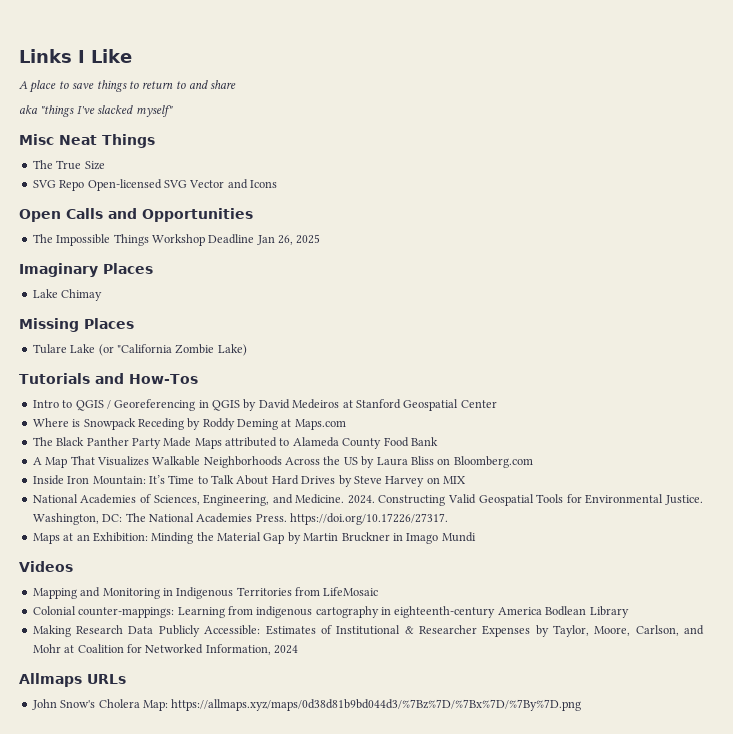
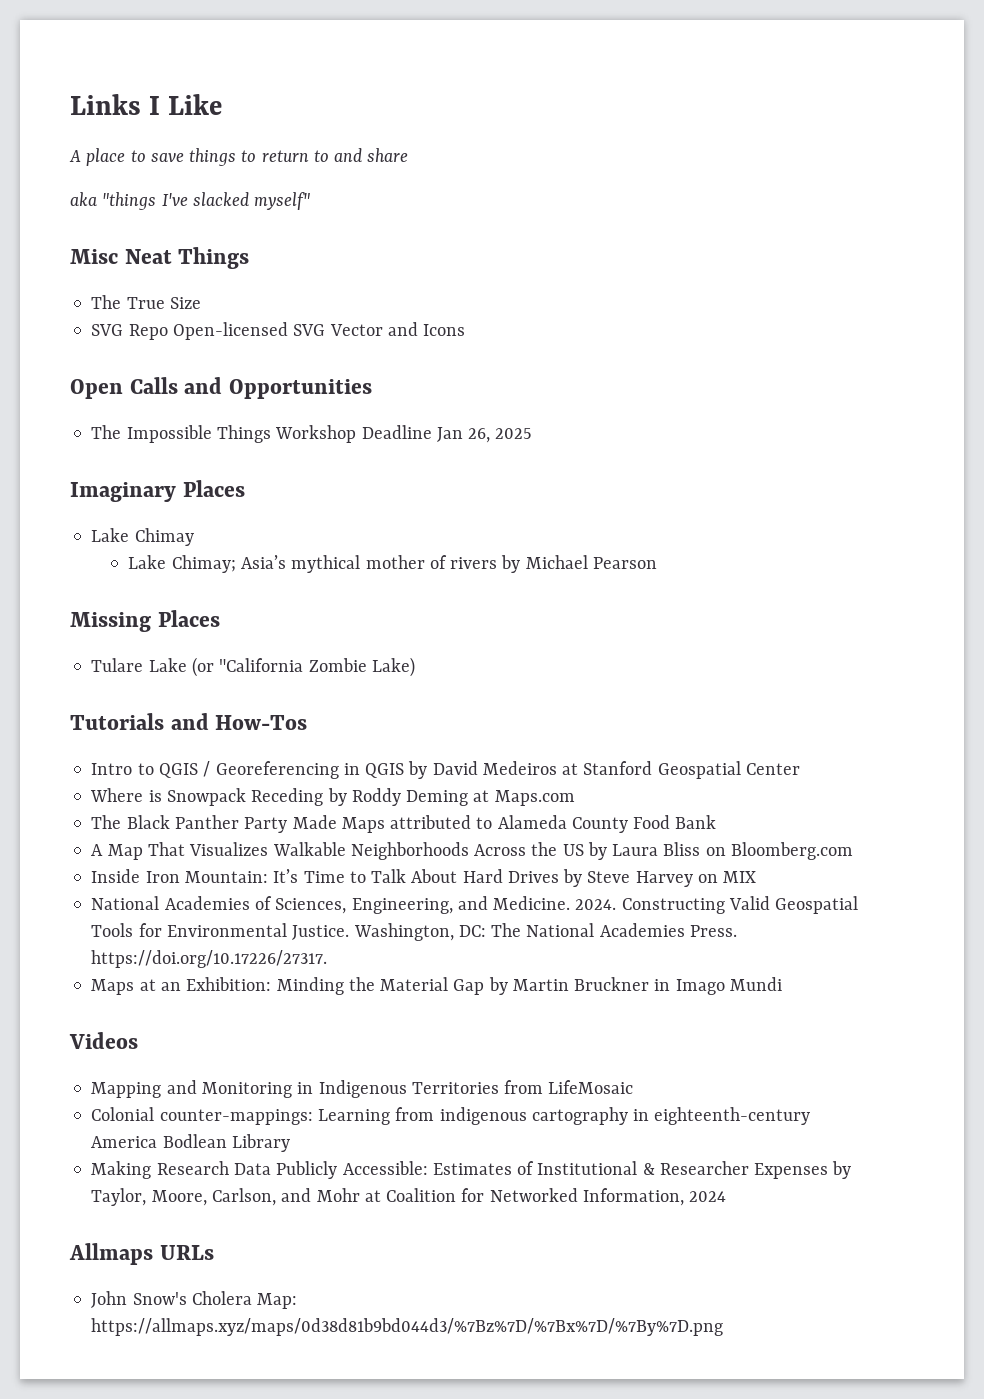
+ Lake Chimay; Asia’s mythical mother of rivers by Michael Pearson

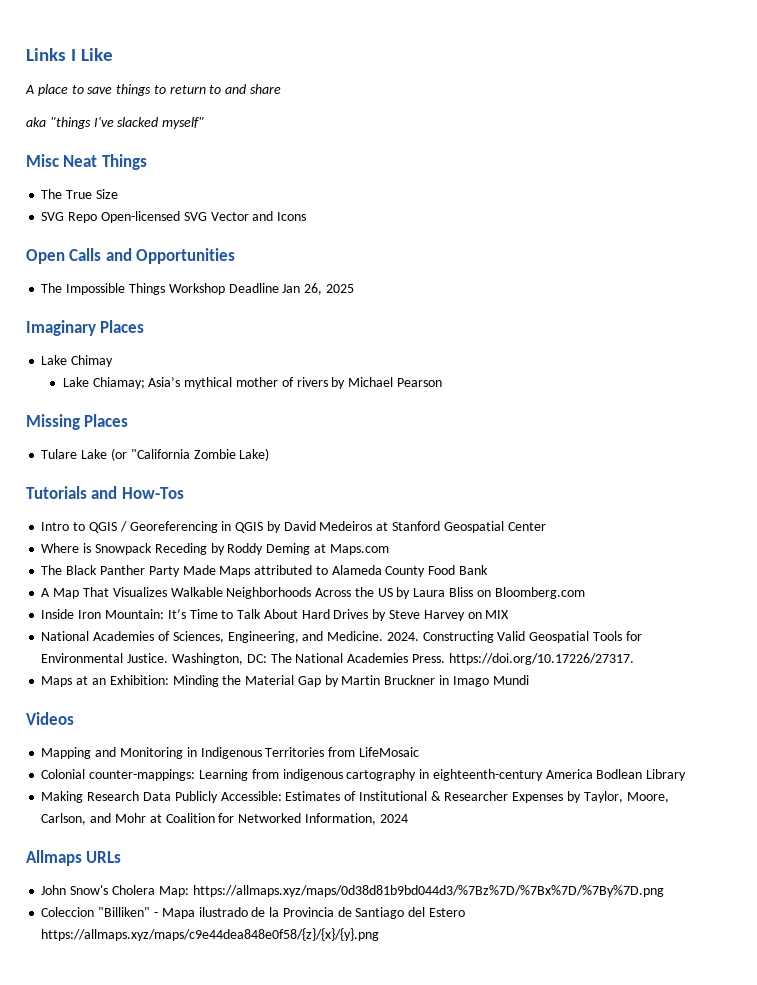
- Lake Chimay; Asia’s mythical mother of rivers by Michael Pearson
+ Lake Chiamay; Asia’s mythical mother of rivers by Michael Pearson
+ Coleccion "Billiken" - Mapa ilustrado de la Provincia de Santiago del Estero https://allmaps.xyz/maps/c9e44dea848e0f58/{z}/{x}/{y}.png

